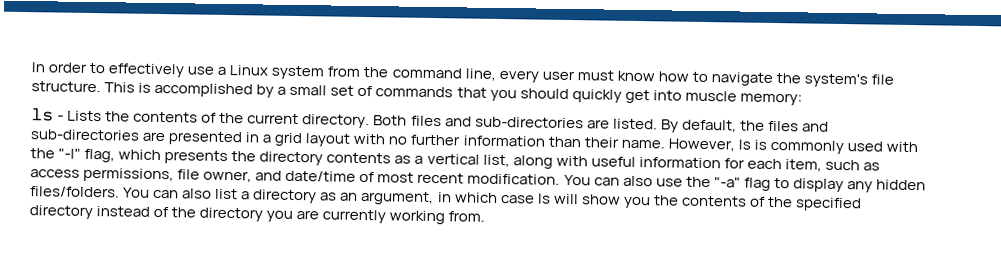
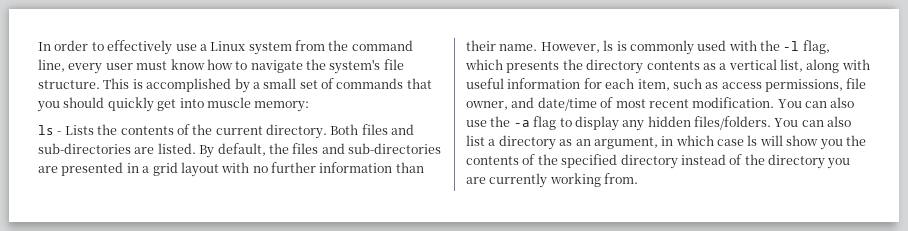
- However, ls is commonly used with the "-l" flag, which presents the directory contents as a vertical list, along with useful information for each item, such as access permissions, file owner, and date/time of most recent modification.
+ However, ls is commonly used with the -l flag, which presents the directory contents as a vertical list, along with useful information for each item, such as access permissions, file owner, and date/time of most recent modification.
- You can also use the "-a" flag to display any hidden files/folders.
+ You can also use the -a flag to display any hidden files/folders.

